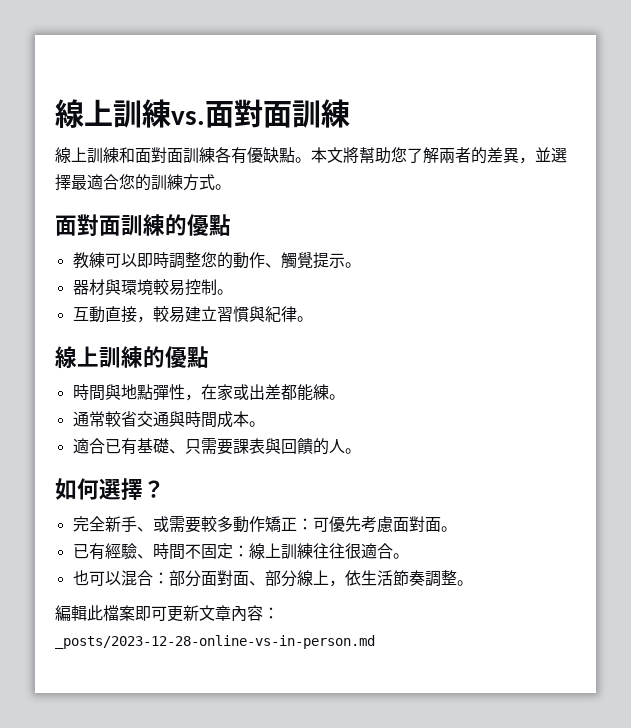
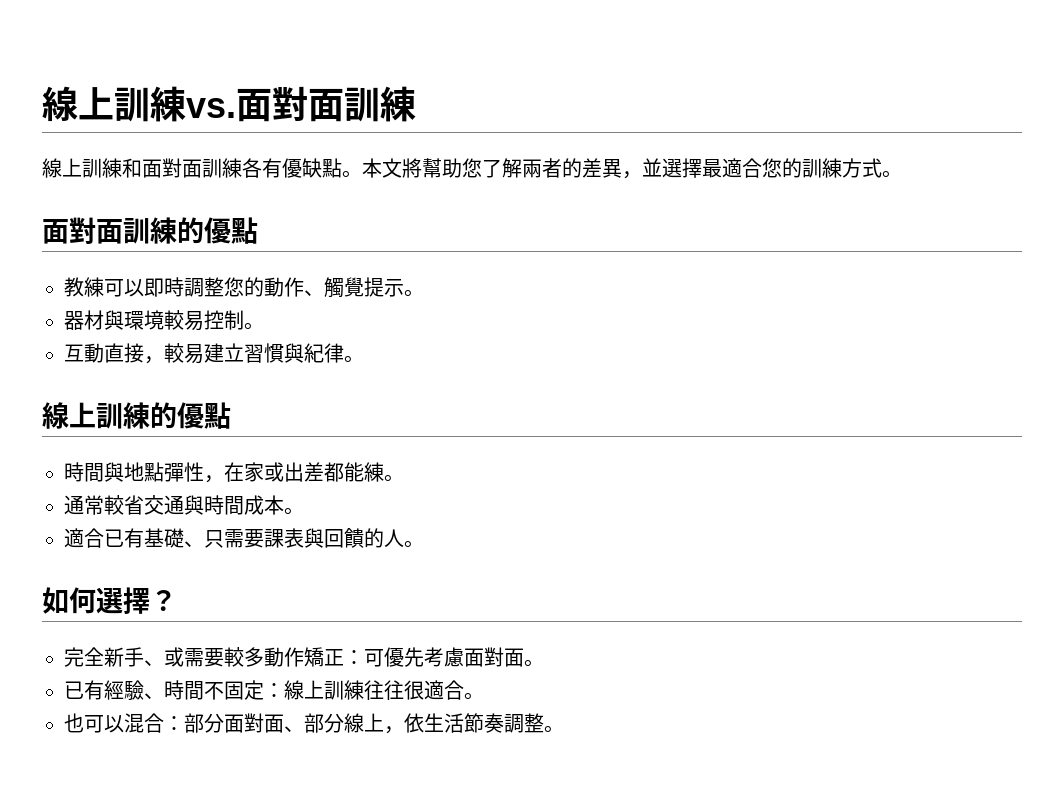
- 編輯此檔案即可更新文章內容：_posts/2023-12-28-online-vs-in-person.md

